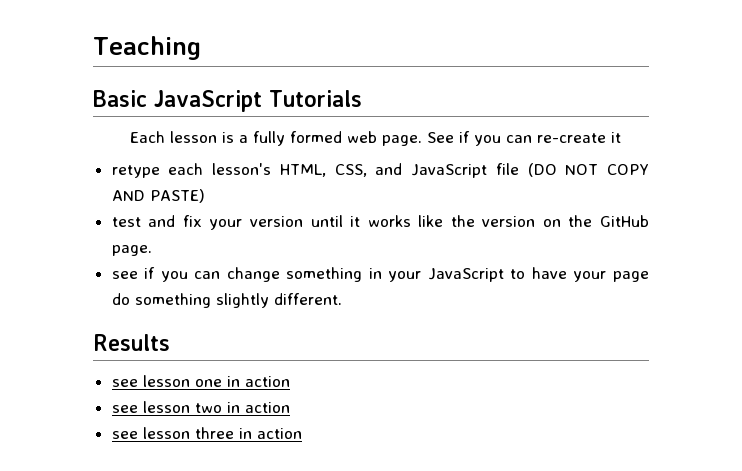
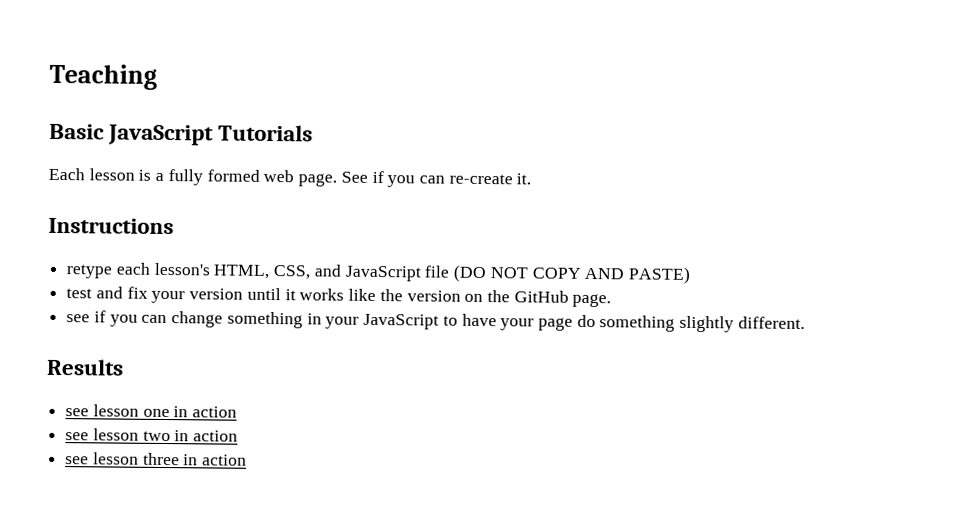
- See if you can re-create it
+ See if you can re-create it.
+ Instructions

